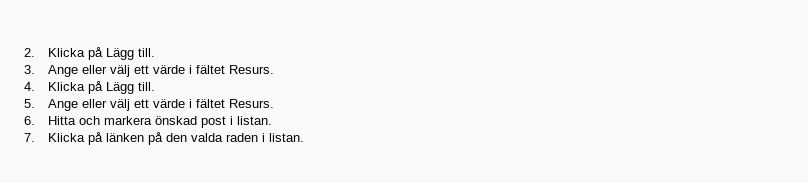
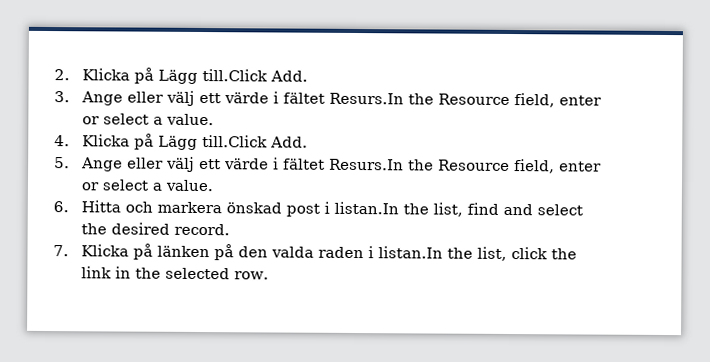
- 2. Klicka på Lägg till.
+ 2. Klicka på Lägg till.Click Add.
- 3. Ange eller välj ett värde i fältet Resurs.
+ 3. Ange eller välj ett värde i fältet Resurs.In the Resource field, enter or select a value.
- 4. Klicka på Lägg till.
+ 4. Klicka på Lägg till.Click Add.
- 5. Ange eller välj ett värde i fältet Resurs.
+ 5. Ange eller välj ett värde i fältet Resurs.In the Resource field, enter or select a value.
- 6. Hitta och markera önskad post i listan.
+ 6. Hitta och markera önskad post i listan.In the list, find and select the desired record.
- 7. Klicka på länken på den valda raden i listan.
+ 7. Klicka på länken på den valda raden i listan.In the list, click the link in the selected row.

